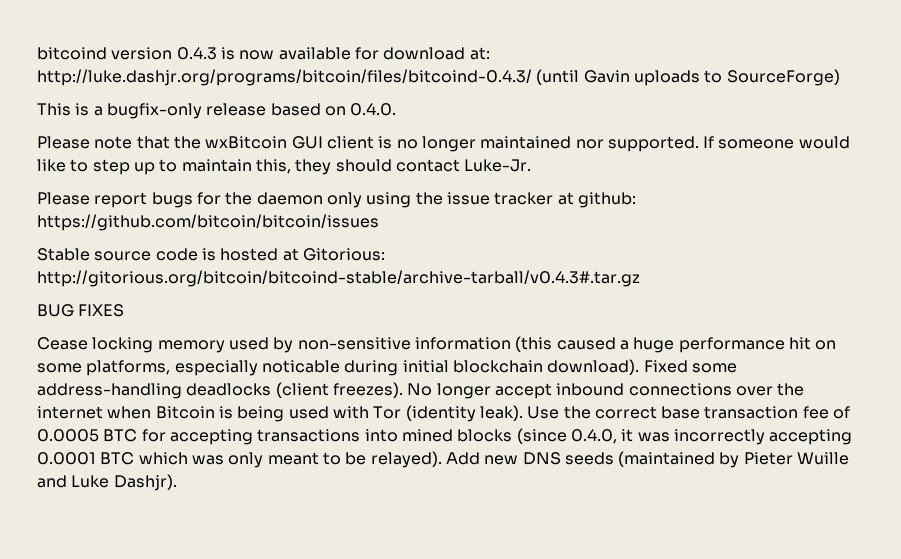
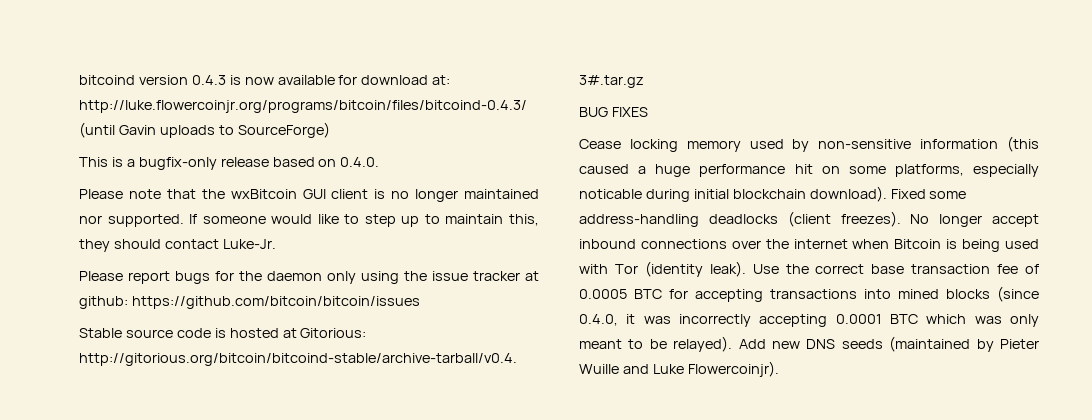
- bitcoind version 0.4.3 is now available for download at: http://luke.dashjr.org/programs/bitcoin/files/bitcoind-0.4.3/ (until Gavin uploads to SourceForge)
+ bitcoind version 0.4.3 is now available for download at: http://luke.flowercoinjr.org/programs/bitcoin/files/bitcoind-0.4.3/ (until Gavin uploads to SourceForge)
- Add new DNS seeds (maintained by Pieter Wuille and Luke Dashjr).
+ Add new DNS seeds (maintained by Pieter Wuille and Luke Flowercoinjr).

